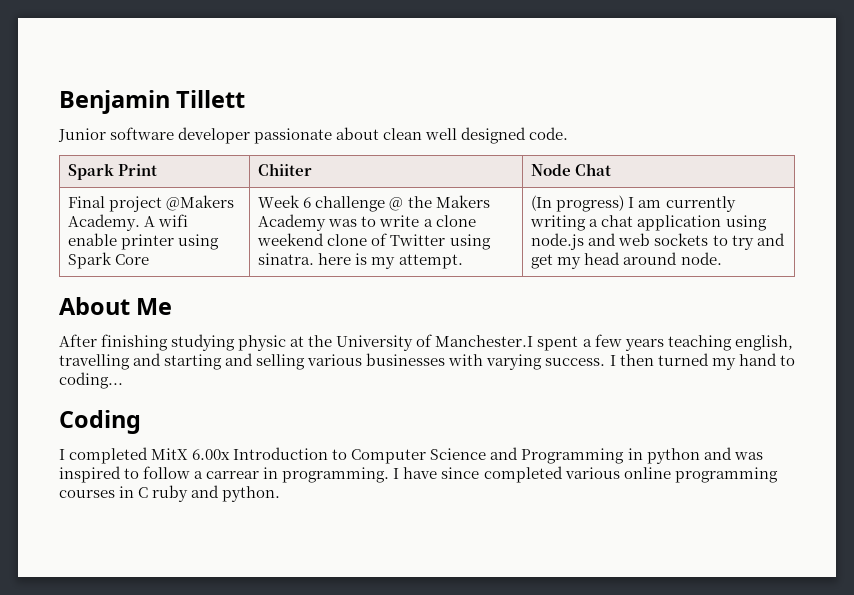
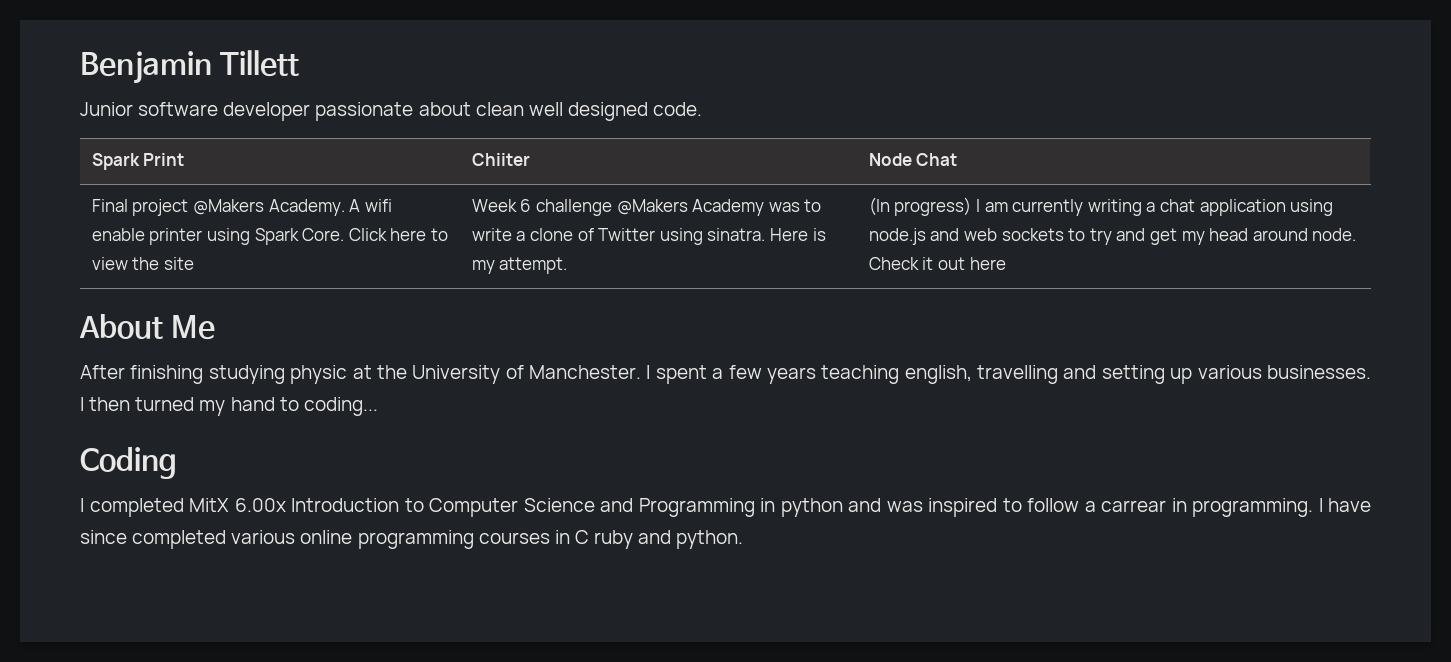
- A wifi enable printer using Spark Core
+ A wifi enable printer using Spark Core. Click here to view the site
- Week 6 challenge @ the Makers Academy was to write a clone weekend clone of Twitter using sinatra. here is my attempt.
+ Week 6 challenge @Makers Academy was to write a clone of Twitter using sinatra. Here is my attempt.
+ Check it out here
- After finishing studying physic at the University of Manchester.I spent a few years teaching english, travelling and starting and selling various businesses with varying success.
+ After finishing studying physic at the University of Manchester. I spent a few years teaching english, travelling and setting up various businesses.

